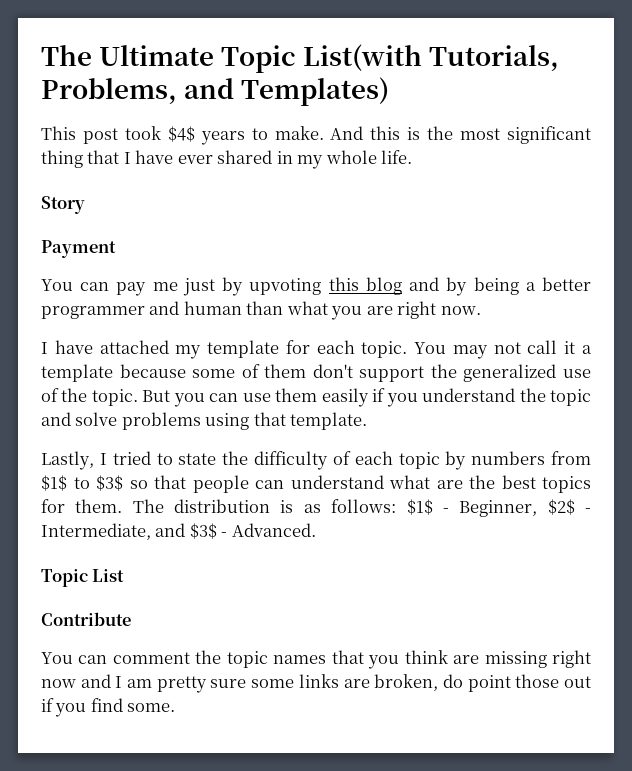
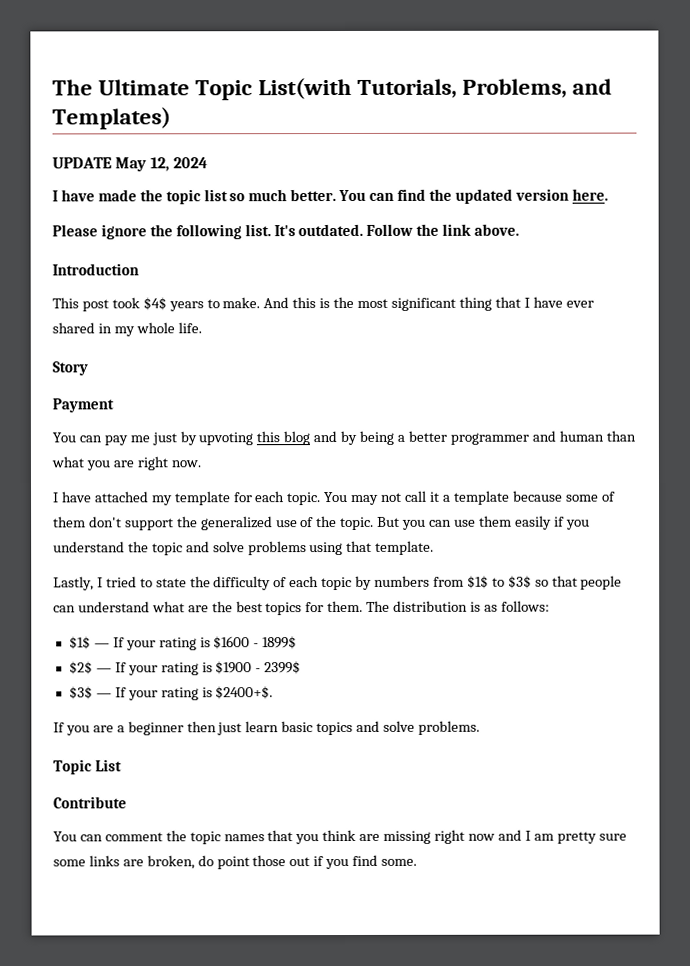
+ UPDATE May 12, 2024
+ I have made the topic list so much better. You can find the updated version here.
+ Please ignore the following list. It's outdated. Follow the link above.
+ Introduction
- The distribution is as follows: $1$ - Beginner, $2$ - Intermediate, and $3$ - Advanced.
+ The distribution is as follows:
+ $1$ — If your rating is $1600 - 1899$
+ $2$ — If your rating is $1900 - 2399$
+ $3$ — If your rating is $2400+$.
+ If you are a beginner then just learn basic topics and solve problems.

